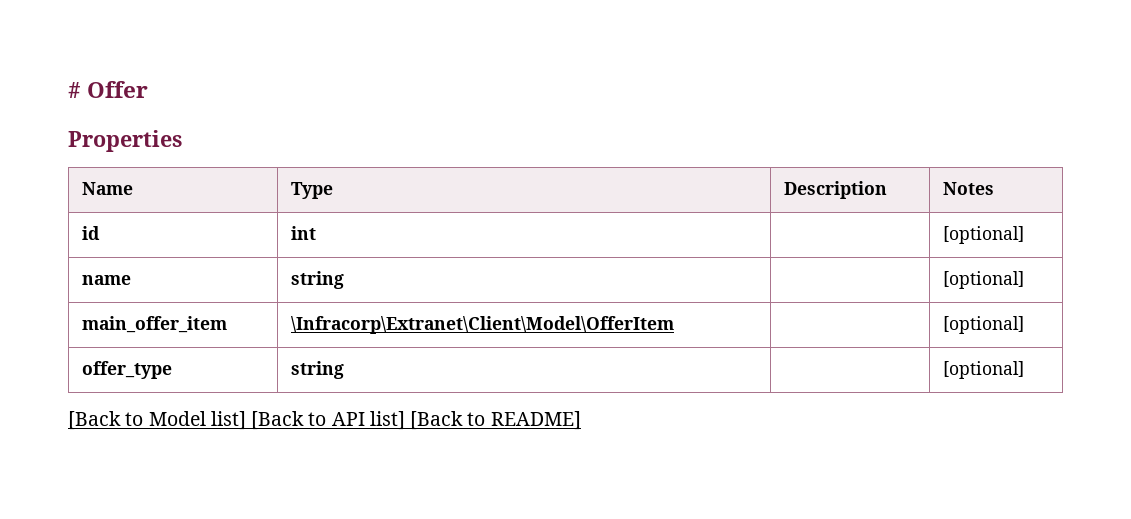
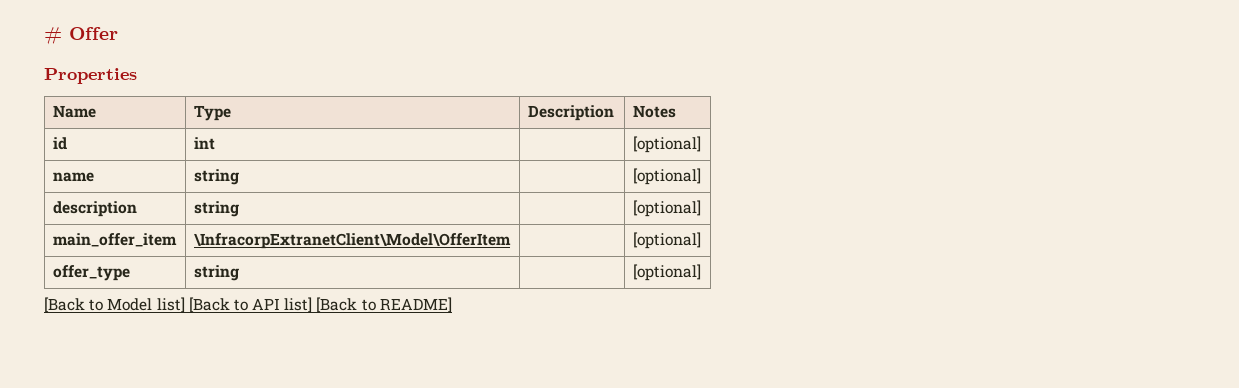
+ description | string | | [optional]
- main_offer_item | \Infracorp\Extranet\Client\Model\OfferItem | | [optional]
+ main_offer_item | \InfracorpExtranetClient\Model\OfferItem | | [optional]

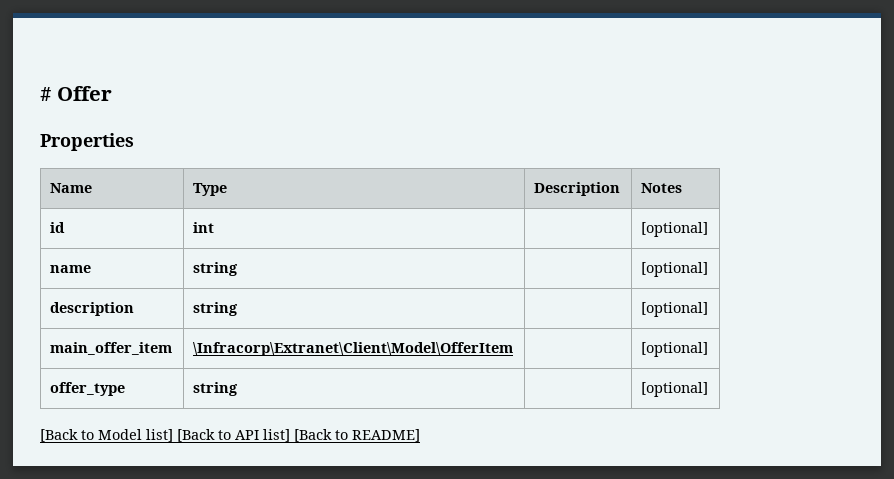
- main_offer_item | \InfracorpExtranetClient\Model\OfferItem | | [optional]
+ main_offer_item | \Infracorp\Extranet\Client\Model\OfferItem | | [optional]

